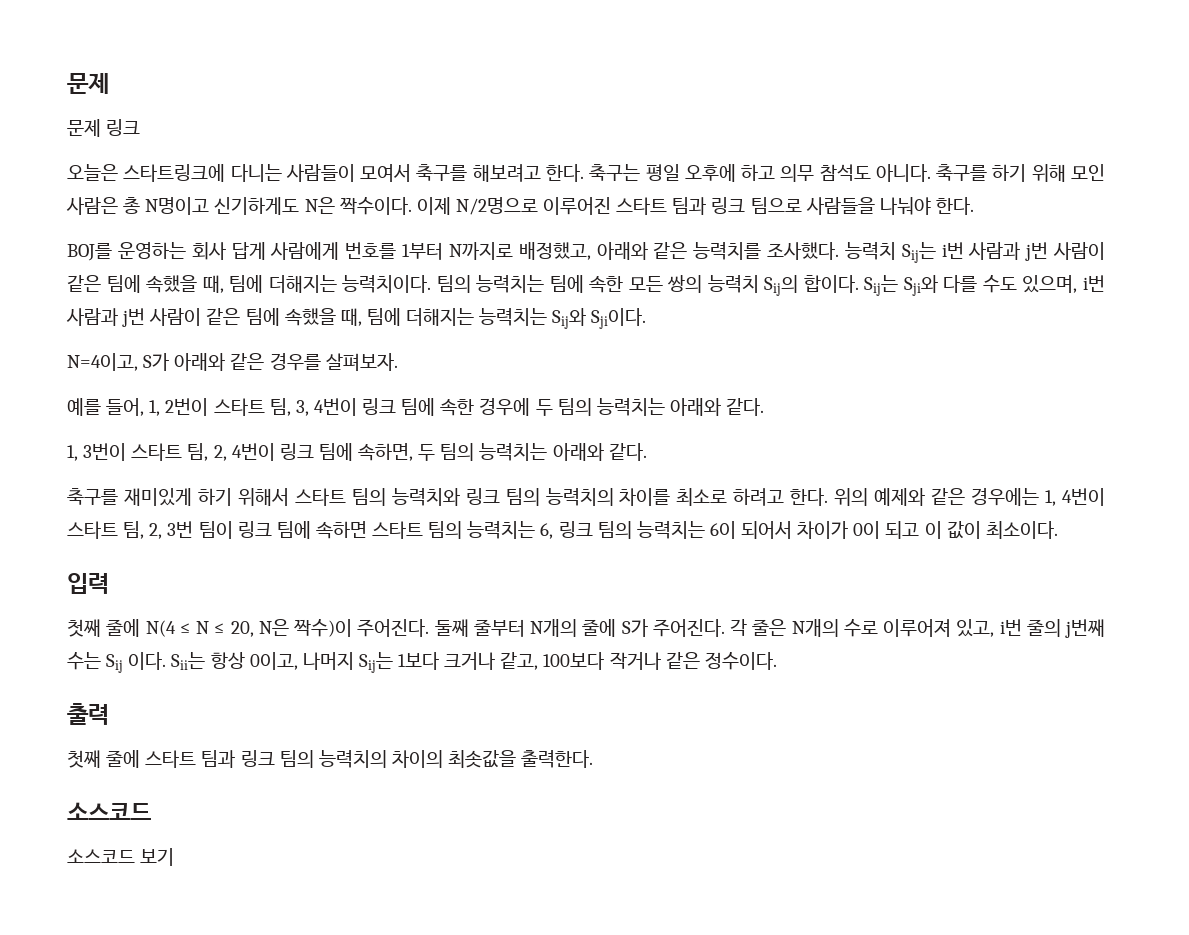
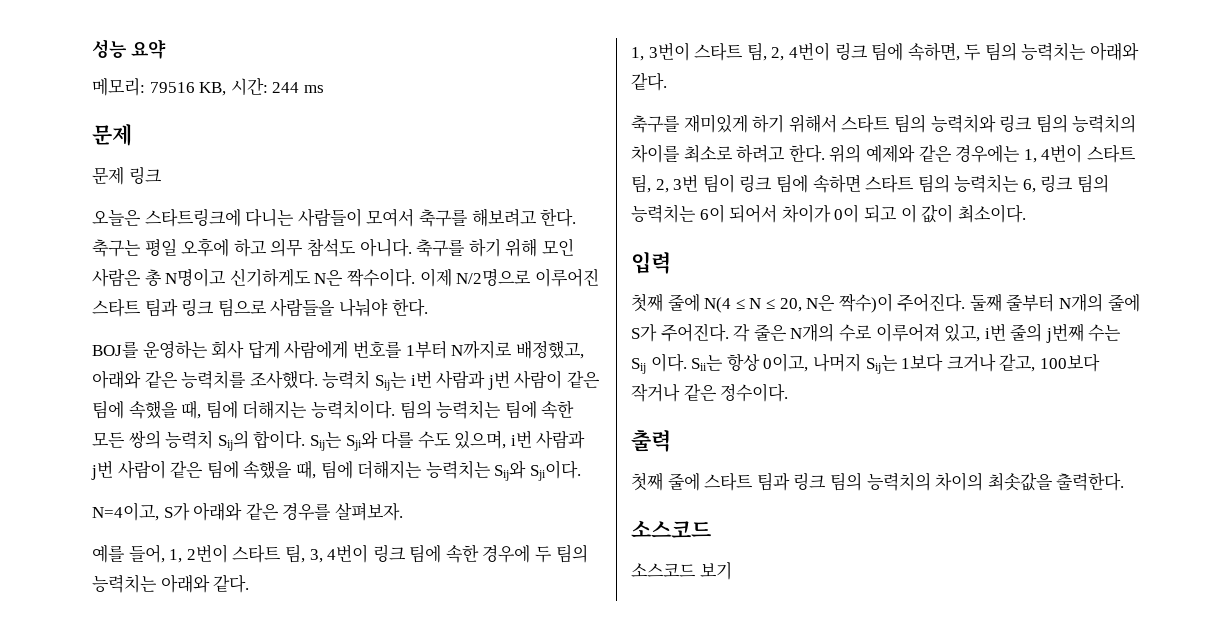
+ 성능 요약
+ 메모리: 79516 KB, 시간: 244 ms

